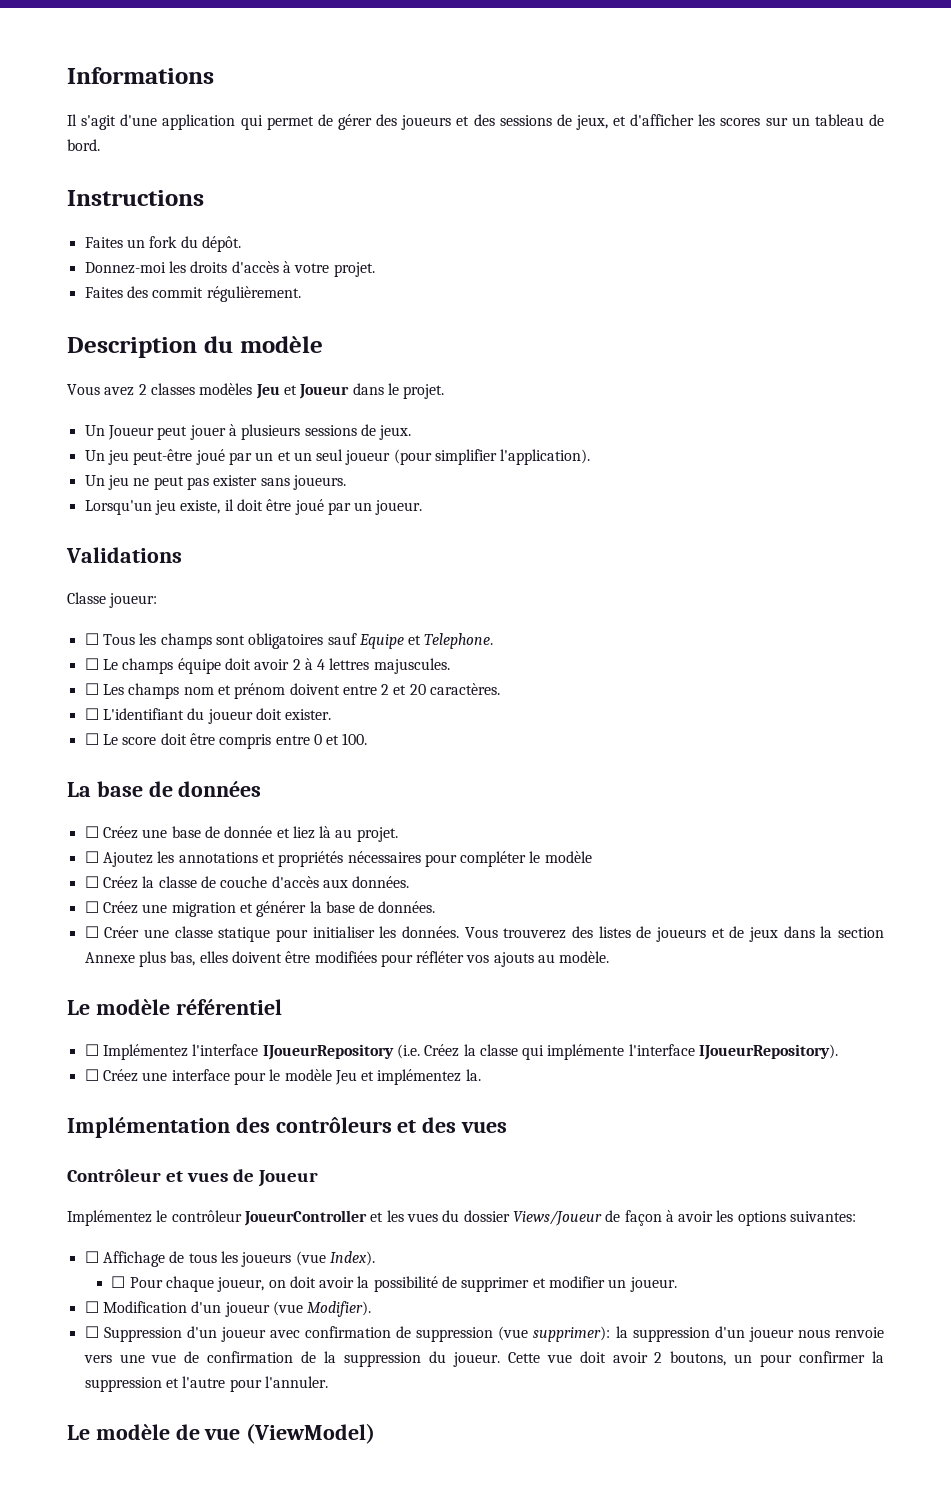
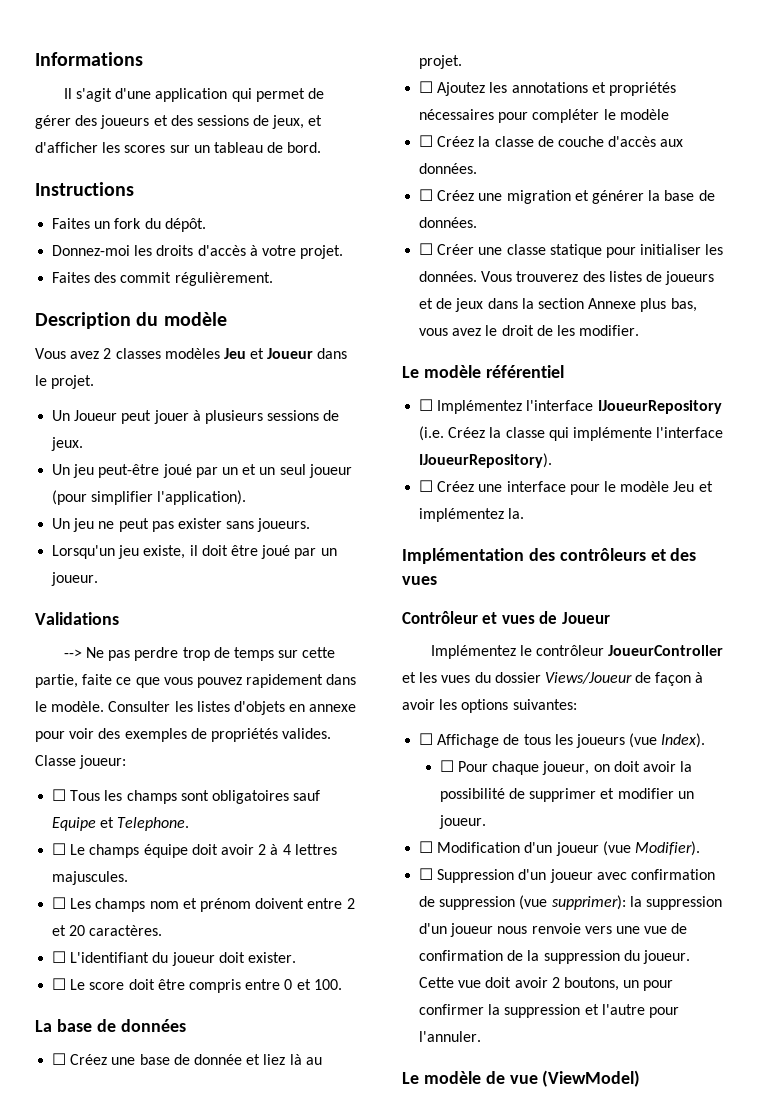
+ --> Ne pas perdre trop de temps sur cette partie, faite ce que vous pouvez rapidement dans le modèle. Consulter les listes d'objets en annexe pour voir des exemples de propriétés valides.
- Vous trouverez des listes de joueurs et de jeux dans la section Annexe plus bas, elles doivent être modifiées pour réfléter vos ajouts au modèle.
+ Vous trouverez des listes de joueurs et de jeux dans la section Annexe plus bas, vous avez le droit de les modifier.

